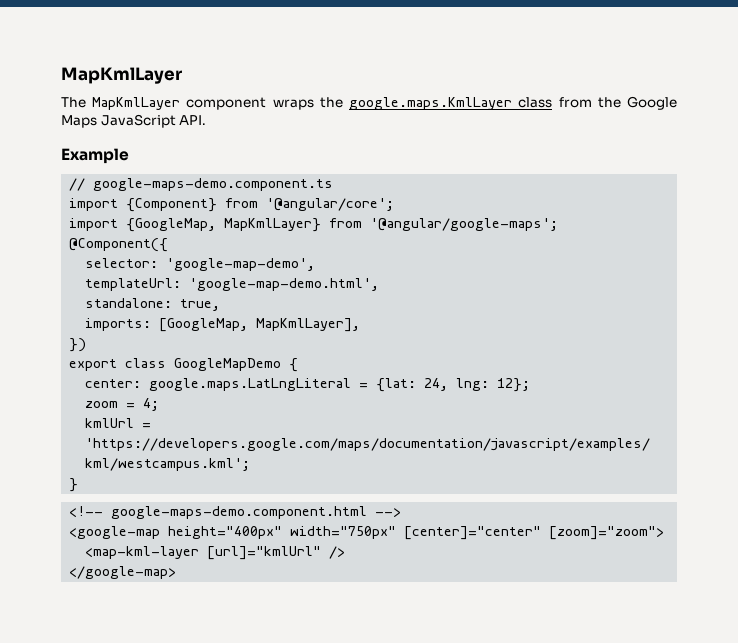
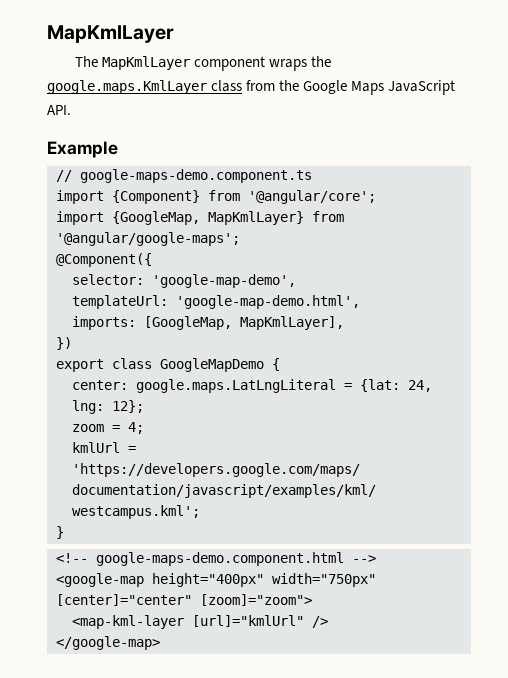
- standalone: true,

